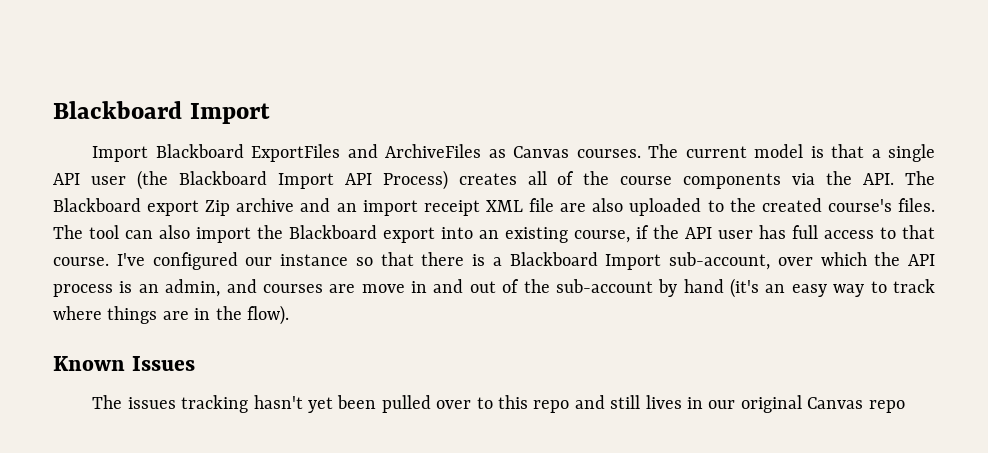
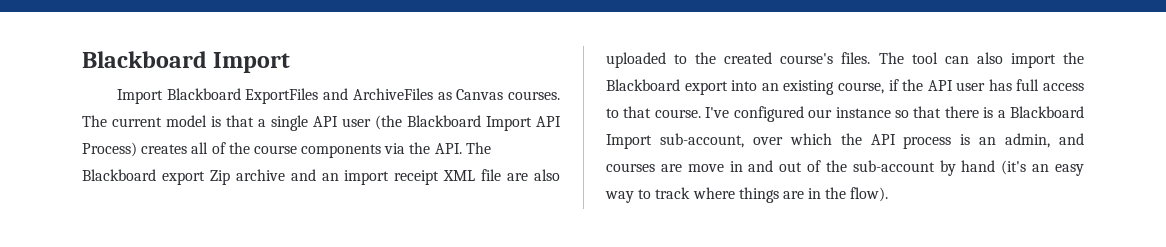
- Known Issues
- The issues tracking hasn't yet been pulled over to this repo and still lives in our original Canvas repo

